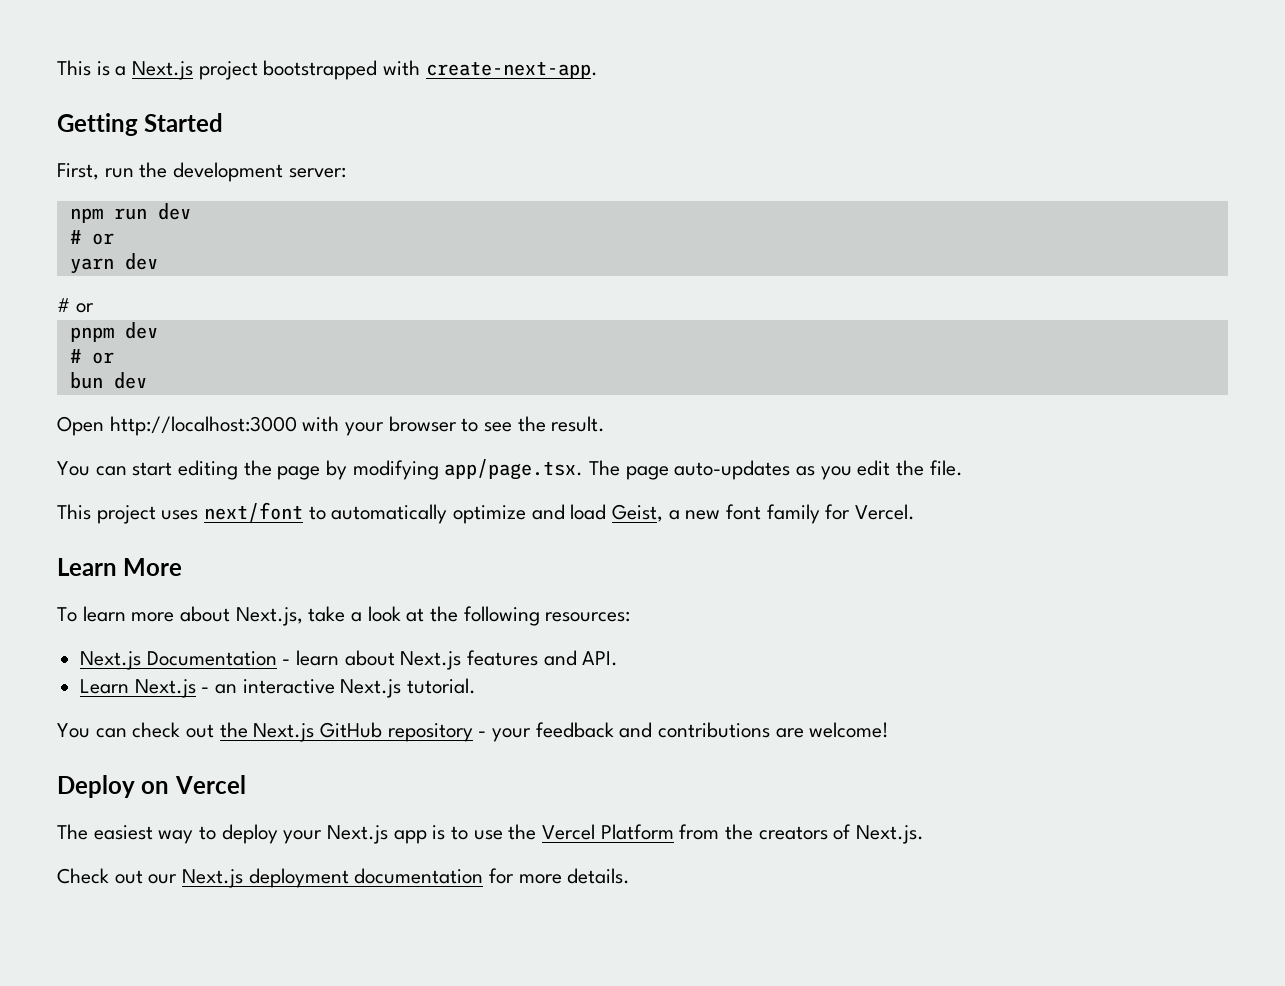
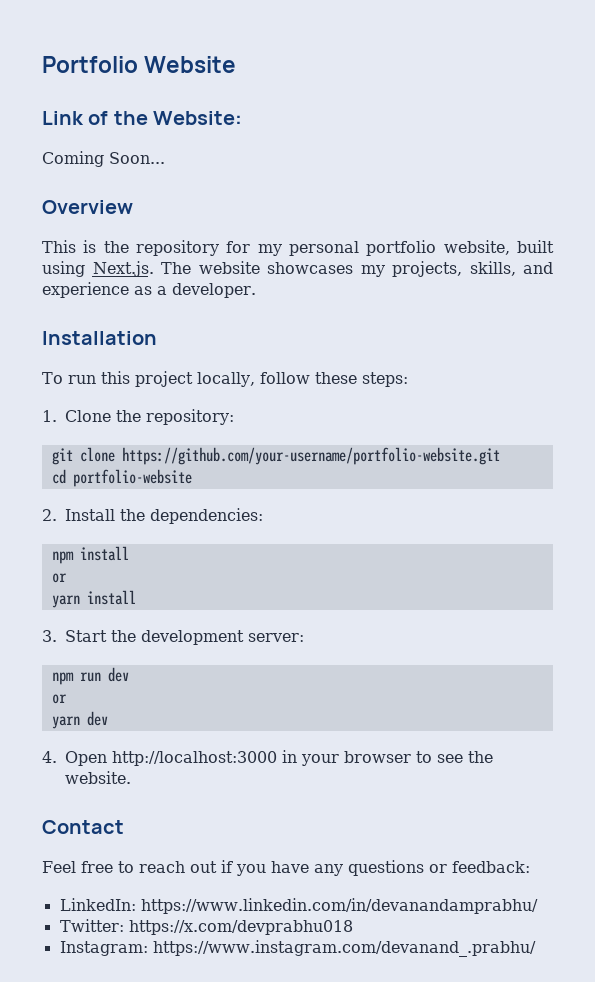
- This is a Next.js project bootstrapped with create-next-app.
- Getting Started
- First, run the development server:
+ Portfolio Website
+ Link of the Website:
+ Coming Soon...
+ Overview
+ This is the repository for my personal portfolio website, built using Next.js. The website showcases my projects, skills, and experience as a developer.
+ Installation
+ To run this project locally, follow these steps:
+ 1. Clone the repository:
+ git clone https://github.com/your-username/portfolio-website.git
+ cd portfolio-website
+ 2. Install the dependencies:
+ npm install
+ or
+ yarn install
+ 3. Start the development server:
  npm run dev
- # or
+ or
  yarn dev
- # or
- pnpm dev
- # or
- bun dev
- Open http://localhost:3000 with your browser to see the result.
- You can start editing the page by modifying app/page.tsx. The page auto-updates as you edit the file.
- This project uses next/font to automatically optimize and load Geist, a new font family for Vercel.
- Learn More
- To learn more about Next.js, take a look at the following resources:
- Next.js Documentation - learn about Next.js features and API.
- Learn Next.js - an interactive Next.js tutorial.
- You can check out the Next.js GitHub repository - your feedback and contributions are welcome!
- Deploy on Vercel
- The easiest way to deploy your Next.js app is to use the Vercel Platform from the creators of Next.js.
- Check out our Next.js deployment documentation for more details.
+ 4. Open http://localhost:3000 in your browser to see the website.
+ Contact
+ Feel free to reach out if you have any questions or feedback:
+ LinkedIn: https://www.linkedin.com/in/devanandamprabhu/
+ Twitter: https://x.com/devprabhu018
+ Instagram: https://www.instagram.com/devanand_.prabhu/

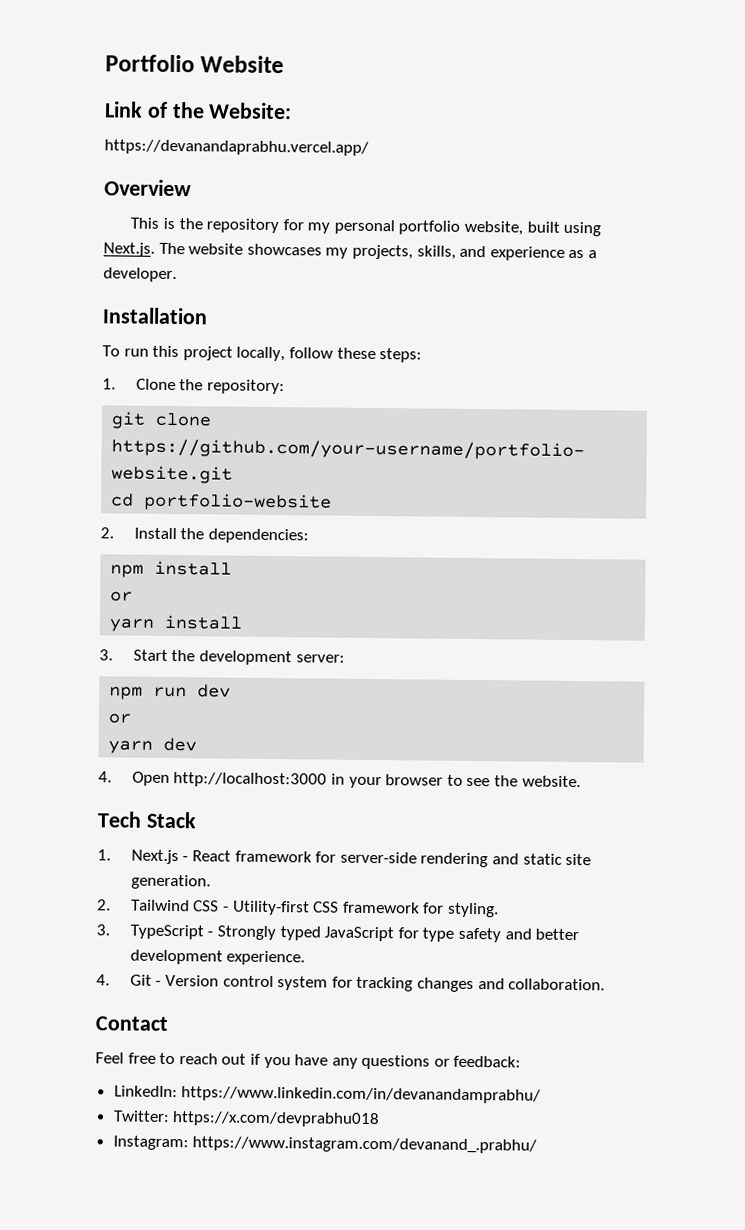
- Coming Soon...
+ https://devanandaprabhu.vercel.app/
+ Tech Stack
+ 1. Next.js - React framework for server-side rendering and static site generation.
+ 2. Tailwind CSS - Utility-first CSS framework for styling.
+ 3. TypeScript - Strongly typed JavaScript for type safety and better development experience.
+ 4. Git - Version control system for tracking changes and collaboration.

